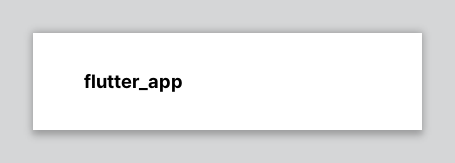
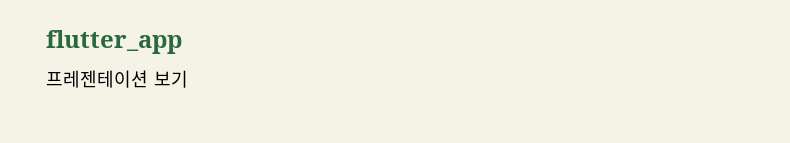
+ 프레젠테이션 보기

